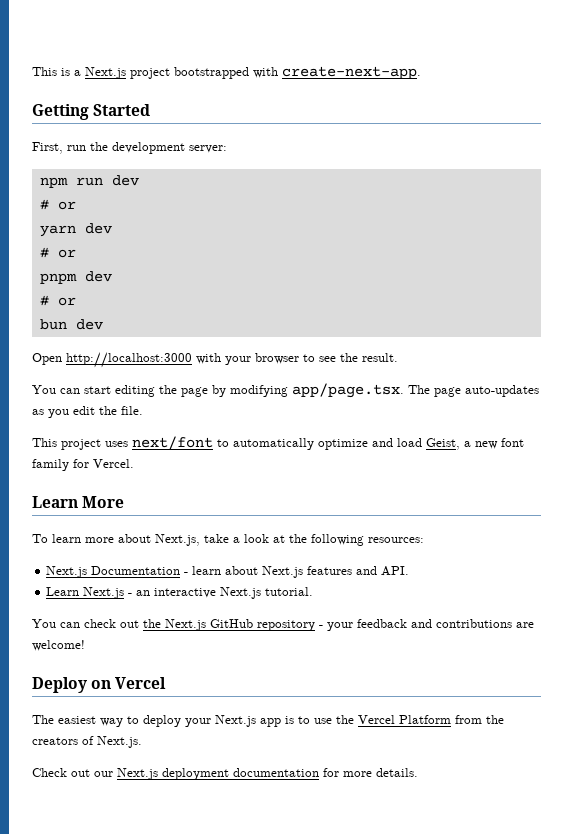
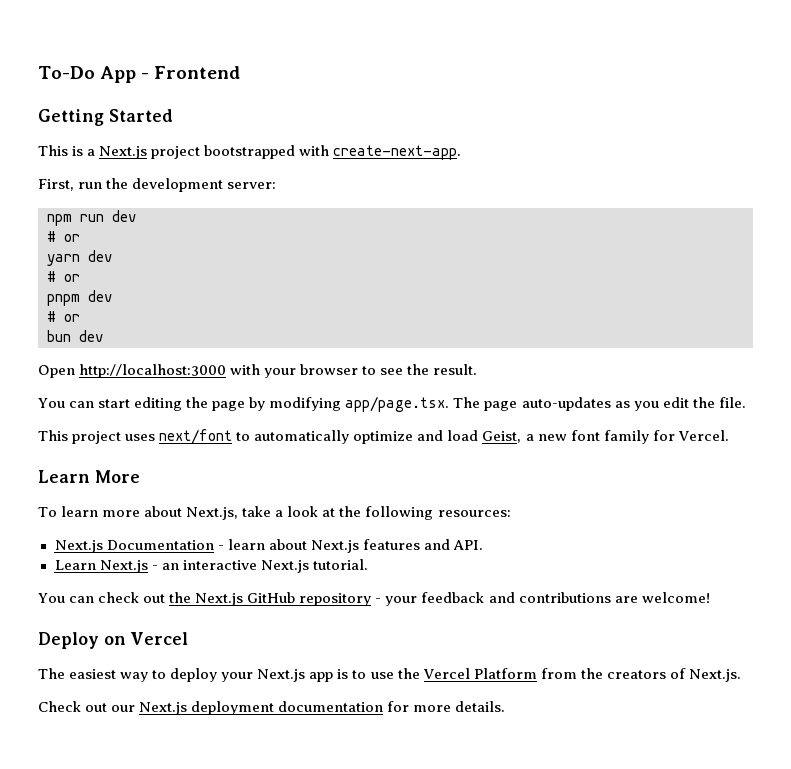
+ To-Do App - Frontend
+ Getting Started
- Getting Started

